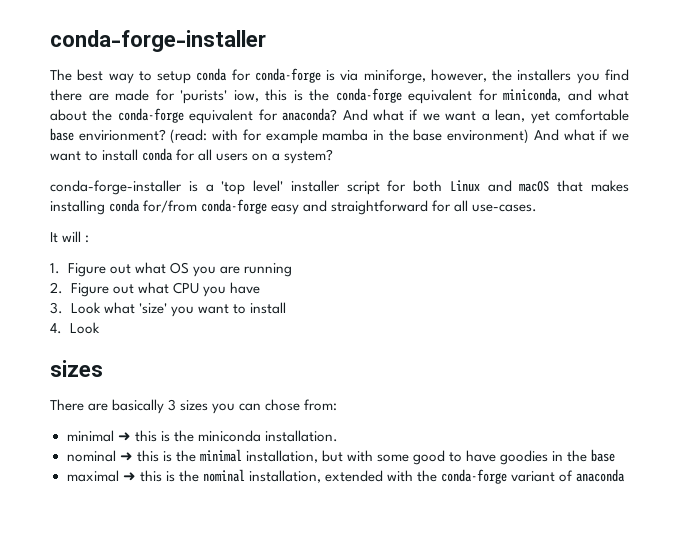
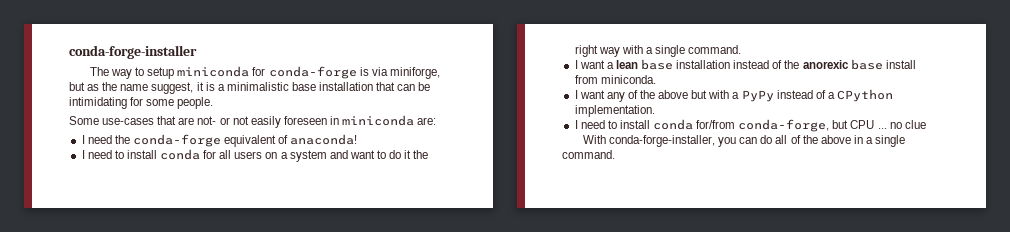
- The best way to setup conda for conda-forge is via miniforge, however, the installers you find there are made for 'purists' iow, this is the conda-forge equivalent for miniconda, and what about the conda-forge equivalent for anaconda? And what if we want a lean, yet comfortable base envirionment? (read: with for example mamba in the base environment) And what if we want to install conda for all users on a system?
- conda-forge-installer is a 'top level' installer script for both Linux and macOS that makes installing conda for/from conda-forge easy and straightforward for all use-cases.
- It will :
- 1. Figure out what OS you are running
- 2. Figure out what CPU you have
- 3. Look what 'size' you want to install
- 4. Look
- sizes
- There are basically 3 sizes you can chose from:
- minimal ➜ this is the miniconda installation.
- nominal ➜ this is the minimal installation, but with some good to have goodies in the base
- maximal ➜ this is the nominal installation, extended with the conda-forge variant of anaconda
+ The way to setup miniconda for conda-forge is via miniforge, but as the name suggest, it is a minimalistic base installation that can be intimidating for some people.
+ Some use-cases that are not- or not easily foreseen in miniconda are:
+ I need the conda-forge equivalent of anaconda!
+ I need to install conda for all users on a system and want to do it the right way with a single command.
+ I want a lean base installation instead of the anorexic base install from miniconda.
+ I want any of the above but with a PyPy instead of a CPython implementation.
+ I need to install conda for/from conda-forge, but CPU ... no clue
+ With conda-forge-installer, you can do all of the above in a single command.

